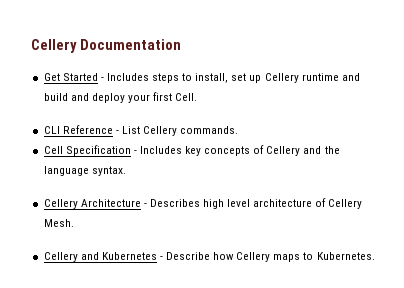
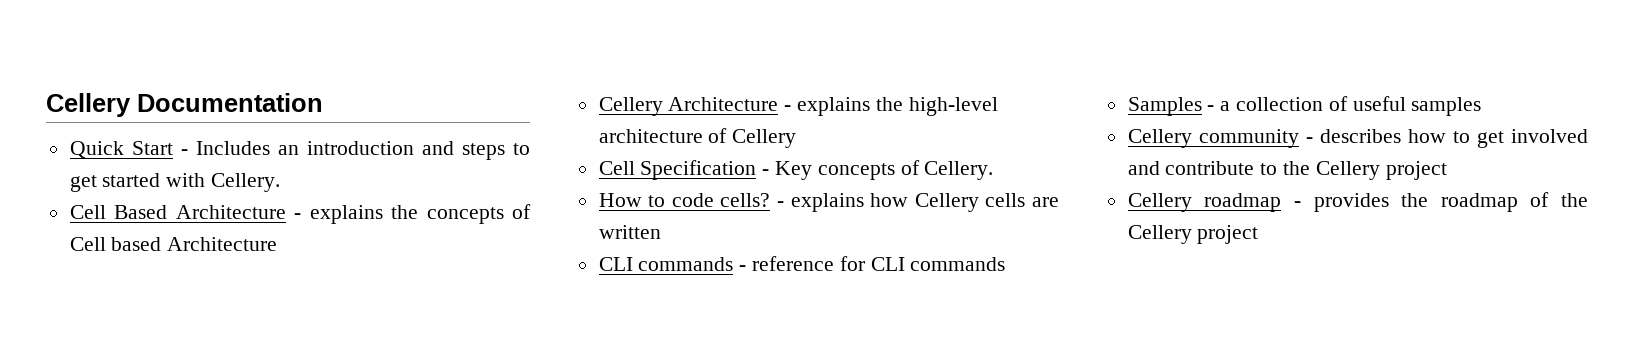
- Get Started - Includes steps to install, set up Cellery runtime and build and deploy your first Cell.
- CLI Reference - List Cellery commands.
+ Quick Start - Includes an introduction and steps to get started with Cellery.
+ Cell Based Architecture - explains the concepts of Cell based Architecture
+ Cellery Architecture - explains the high-level architecture of Cellery
- Cell Specification - Includes key concepts of Cellery and the language syntax.
- Cellery Architecture - Describes high level architecture of Cellery Mesh.
- Cellery and Kubernetes - Describe how Cellery maps to Kubernetes.
+ Cell Specification - Key concepts of Cellery.
+ How to code cells? - explains how Cellery cells are written
+ CLI commands - reference for CLI commands
+ Samples - a collection of useful samples
+ Cellery community - describes how to get involved and contribute to the Cellery project
+ Cellery roadmap - provides the roadmap of the Cellery project

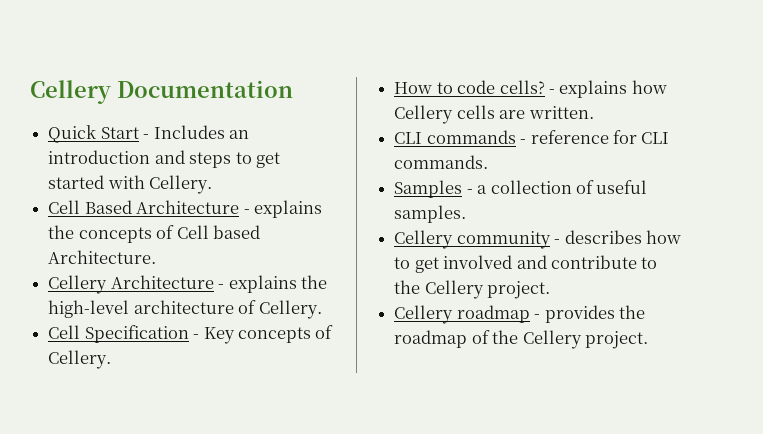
- Cell Based Architecture - explains the concepts of Cell based Architecture
+ Cell Based Architecture - explains the concepts of Cell based Architecture.
- Cellery Architecture - explains the high-level architecture of Cellery
+ Cellery Architecture - explains the high-level architecture of Cellery.
- - explains how Cellery cells are written
+ - explains how Cellery cells are written.
- CLI commands - reference for CLI commands
+ CLI commands - reference for CLI commands.
- Samples - a collection of useful samples
+ Samples - a collection of useful samples.
- Cellery community - describes how to get involved and contribute to the Cellery project
+ Cellery community - describes how to get involved and contribute to the Cellery project.
- Cellery roadmap - provides the roadmap of the Cellery project
+ Cellery roadmap - provides the roadmap of the Cellery project.

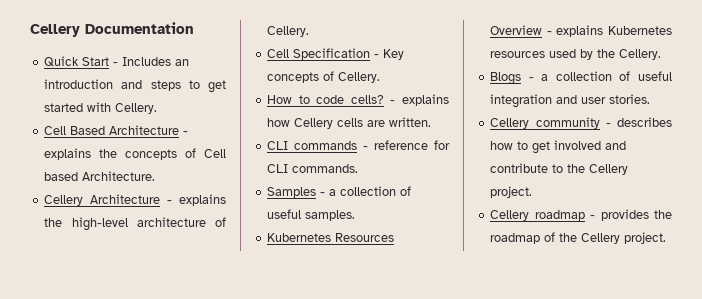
+ Kubernetes Resources Overview - explains Kubernetes resources used by the Cellery.
+ Blogs - a collection of useful integration and user stories.

